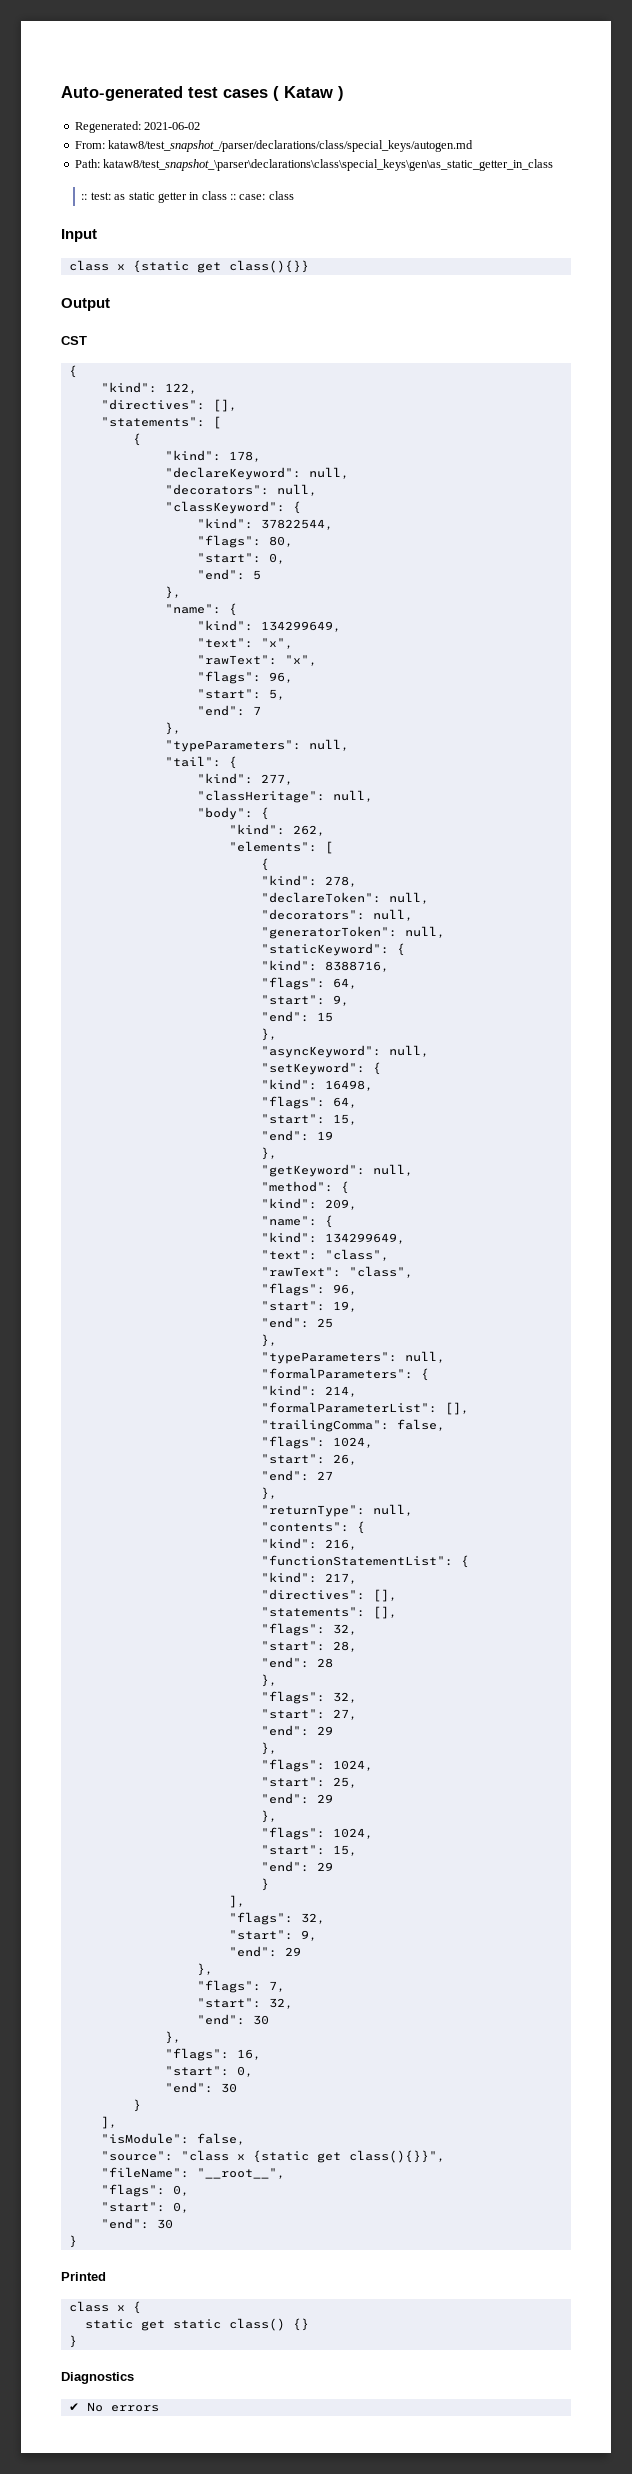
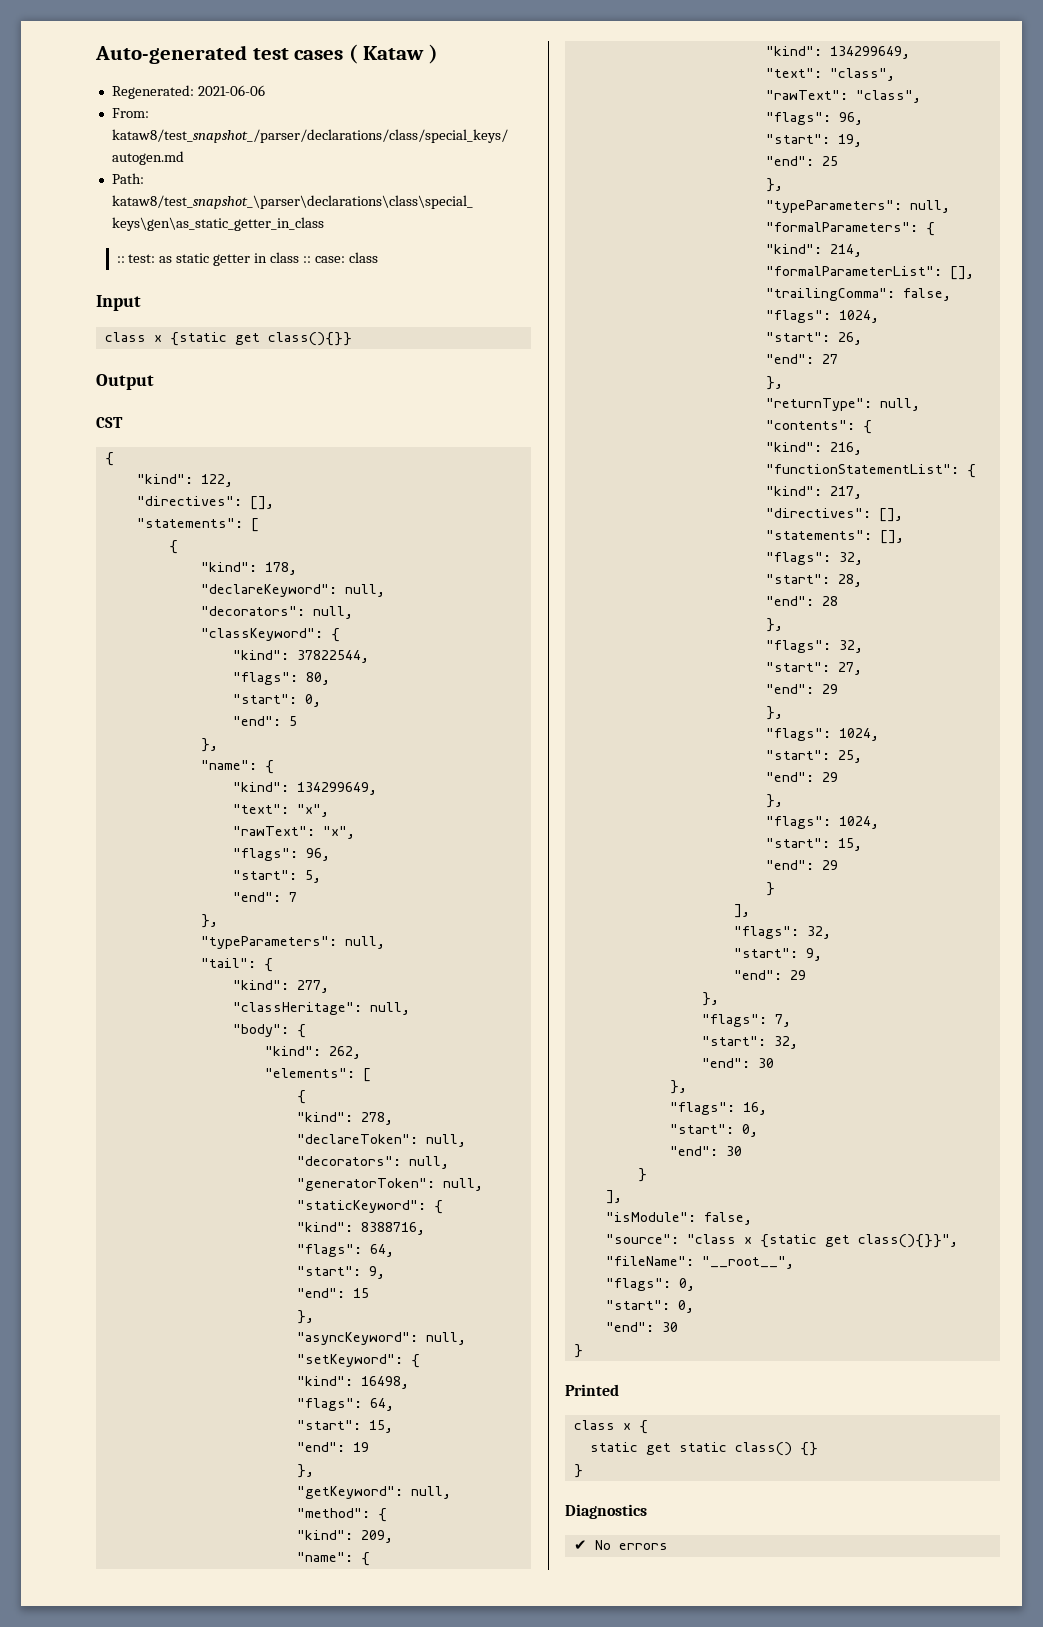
- Regenerated: 2021-06-02
+ Regenerated: 2021-06-06

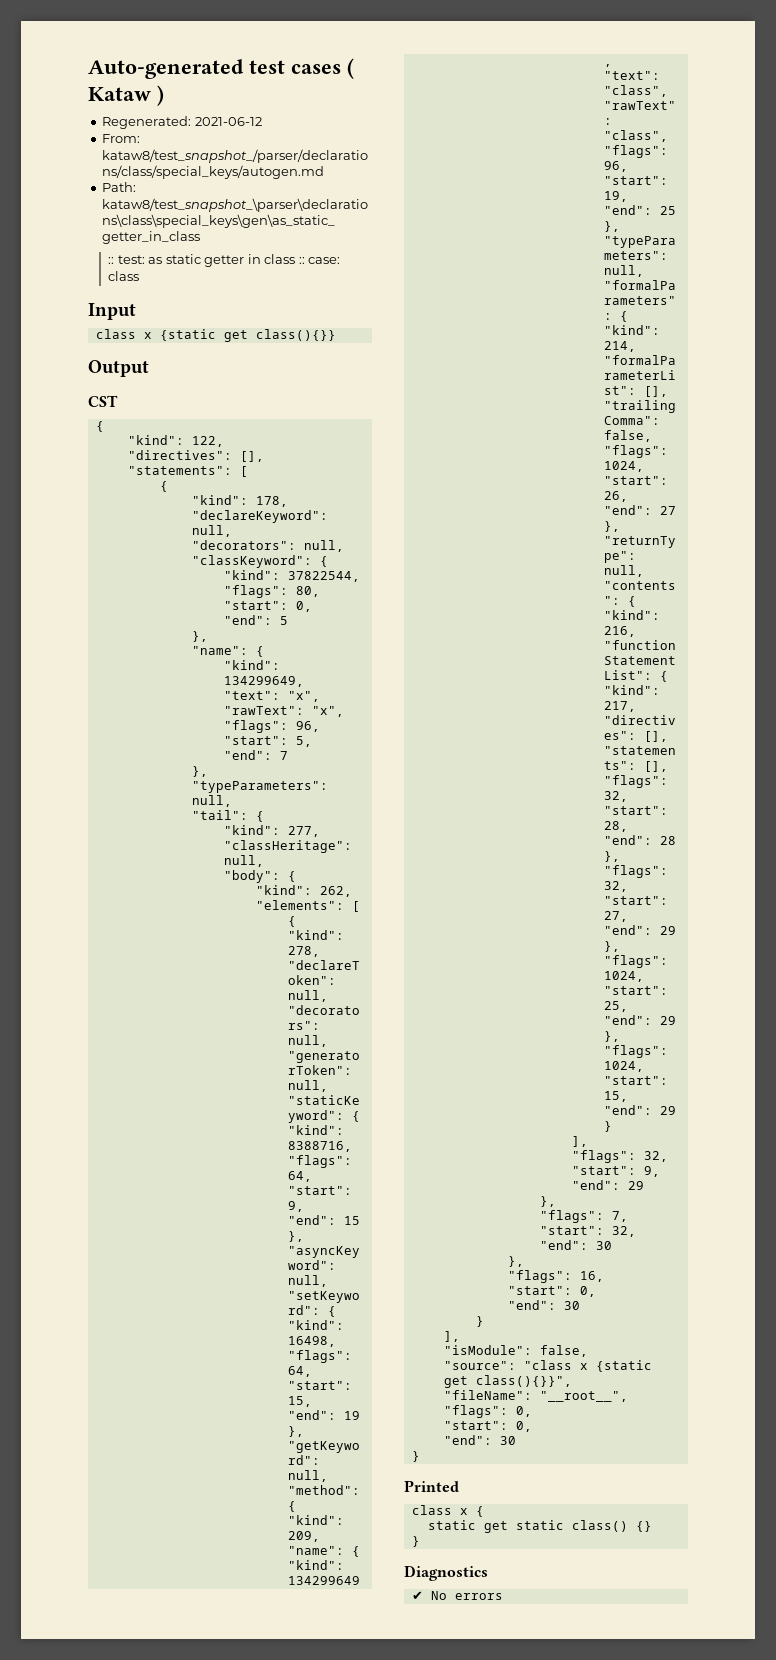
- Regenerated: 2021-06-06
+ Regenerated: 2021-06-12

